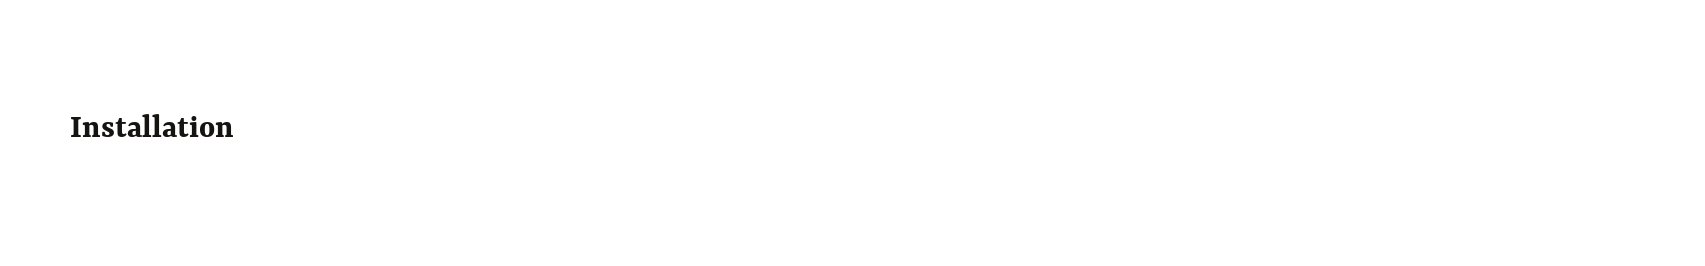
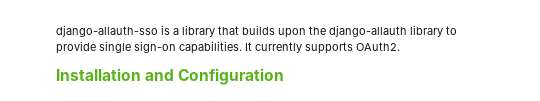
- Installation
+ django-allauth-sso is a library that builds upon the django-allauth library to provide single sign-on capabilities. It currently supports OAuth2.
+ Installation and Configuration

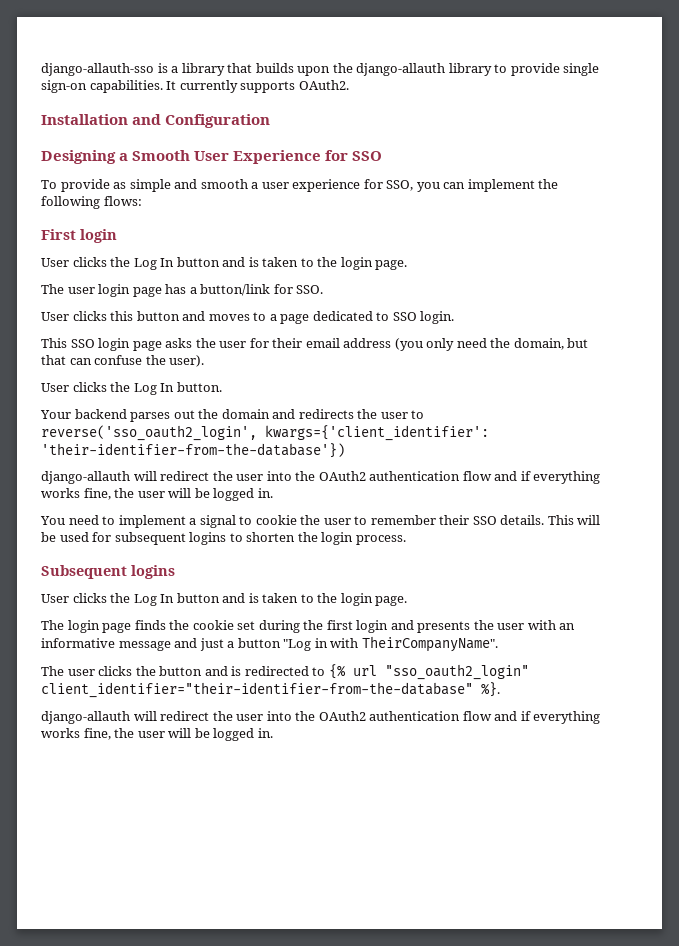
+ Designing a Smooth User Experience for SSO
+ To provide as simple and smooth a user experience for SSO, you can implement the following flows:
+ First login
+ User clicks the Log In button and is taken to the login page.
+ The user login page has a button/link for SSO.
+ User clicks this button and moves to a page dedicated to SSO login.
+ This SSO login page asks the user for their email address (you only need the domain, but that can confuse the user).
+ User clicks the Log In button.
+ Your backend parses out the domain and redirects the user to reverse('sso_oauth2_login', kwargs={'client_identifier': 'their-identifier-from-the-database'})
+ django-allauth will redirect the user into the OAuth2 authentication flow and if everything works fine, the user will be logged in.
+ You need to implement a signal to cookie the user to remember their SSO details. This will be used for subsequent logins to shorten the login process.
+ Subsequent logins
+ User clicks the Log In button and is taken to the login page.
+ The login page finds the cookie set during the first login and presents the user with an informative message and just a button "Log in with TheirCompanyName".
+ The user clicks the button and is redirected to {% url "sso_oauth2_login" client_identifier="their-identifier-from-the-database" %}.
+ django-allauth will redirect the user into the OAuth2 authentication flow and if everything works fine, the user will be logged in.

